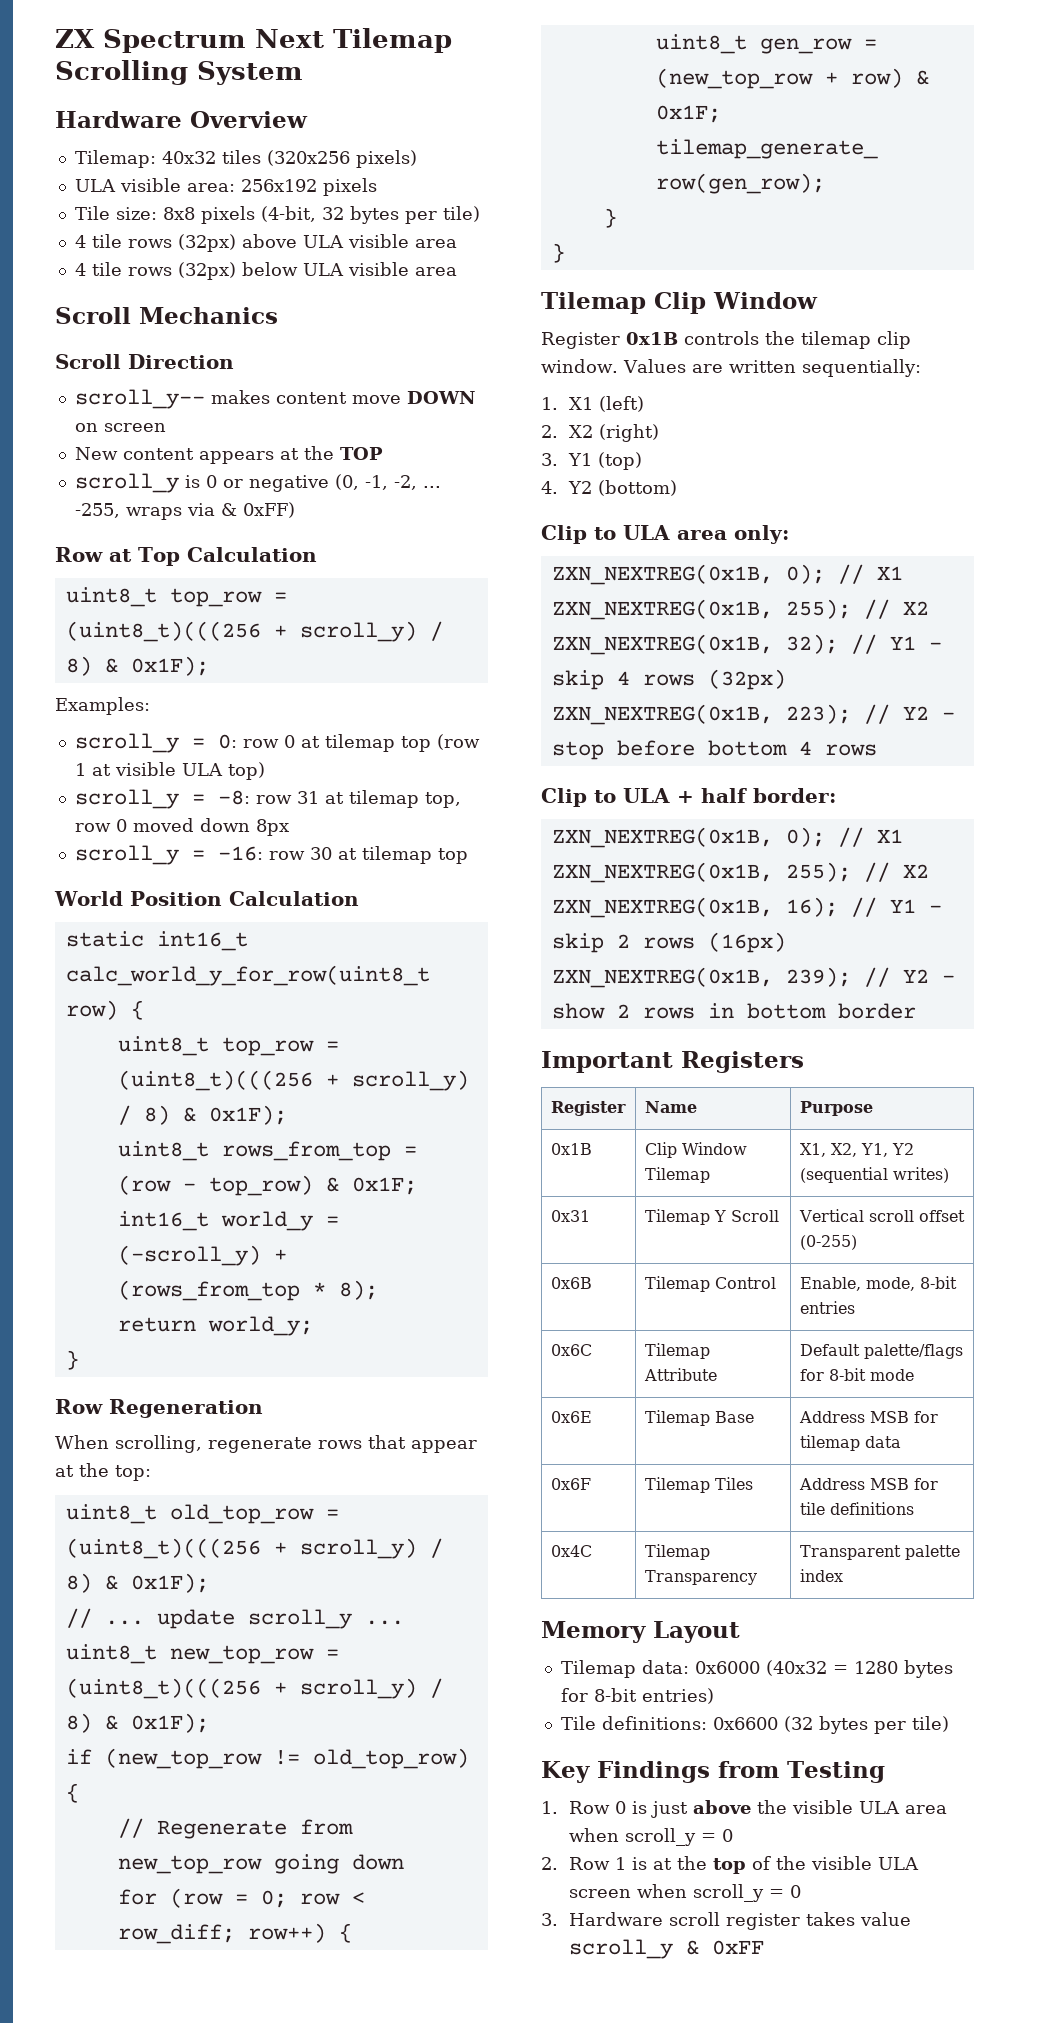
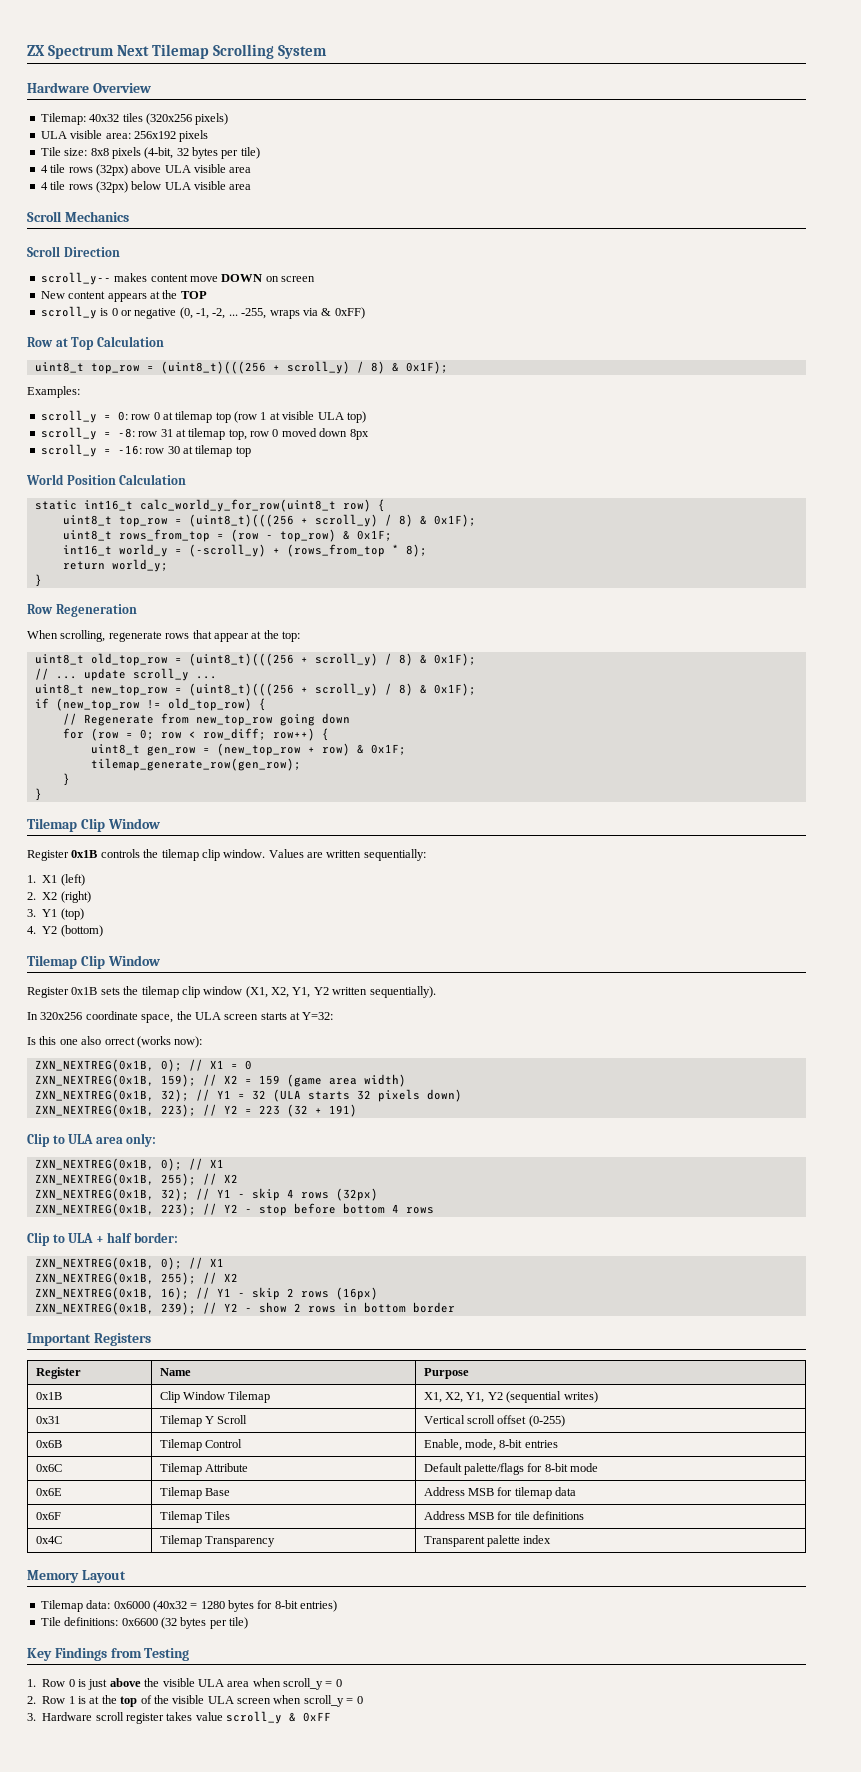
  4. Y2 (bottom)
+ Tilemap Clip Window
+ Register 0x1B sets the tilemap clip window (X1, X2, Y1, Y2 written sequentially).
+ In 320x256 coordinate space, the ULA screen starts at Y=32:
+ Is this one also orrect (works now):
+ ZXN_NEXTREG(0x1B, 0); // X1 = 0
+ ZXN_NEXTREG(0x1B, 159); // X2 = 159 (game area width)
+ ZXN_NEXTREG(0x1B, 32); // Y1 = 32 (ULA starts 32 pixels down)
+ ZXN_NEXTREG(0x1B, 223); // Y2 = 223 (32 + 191)

